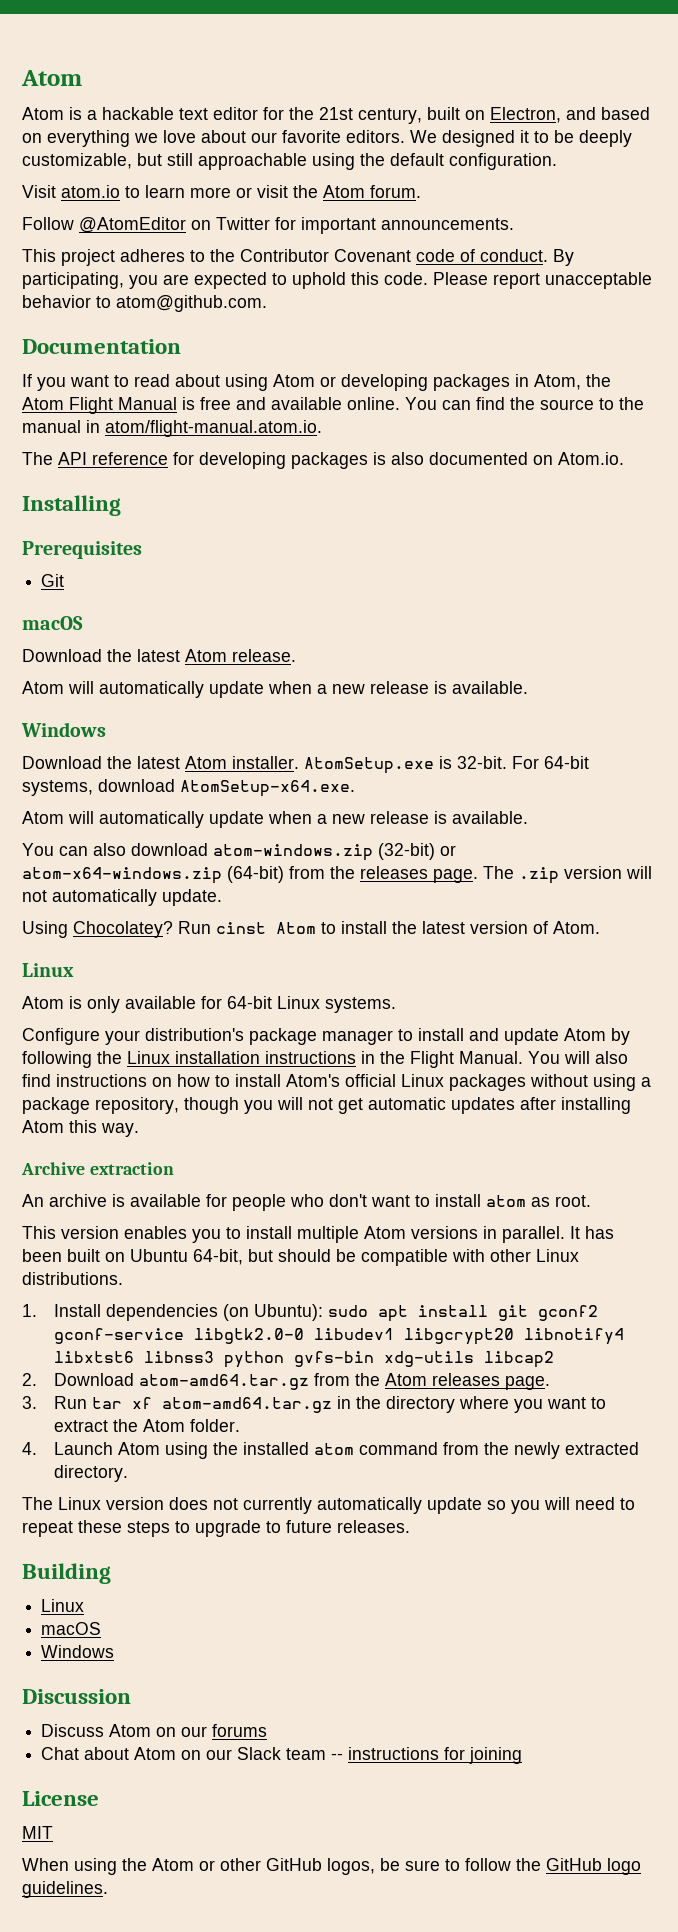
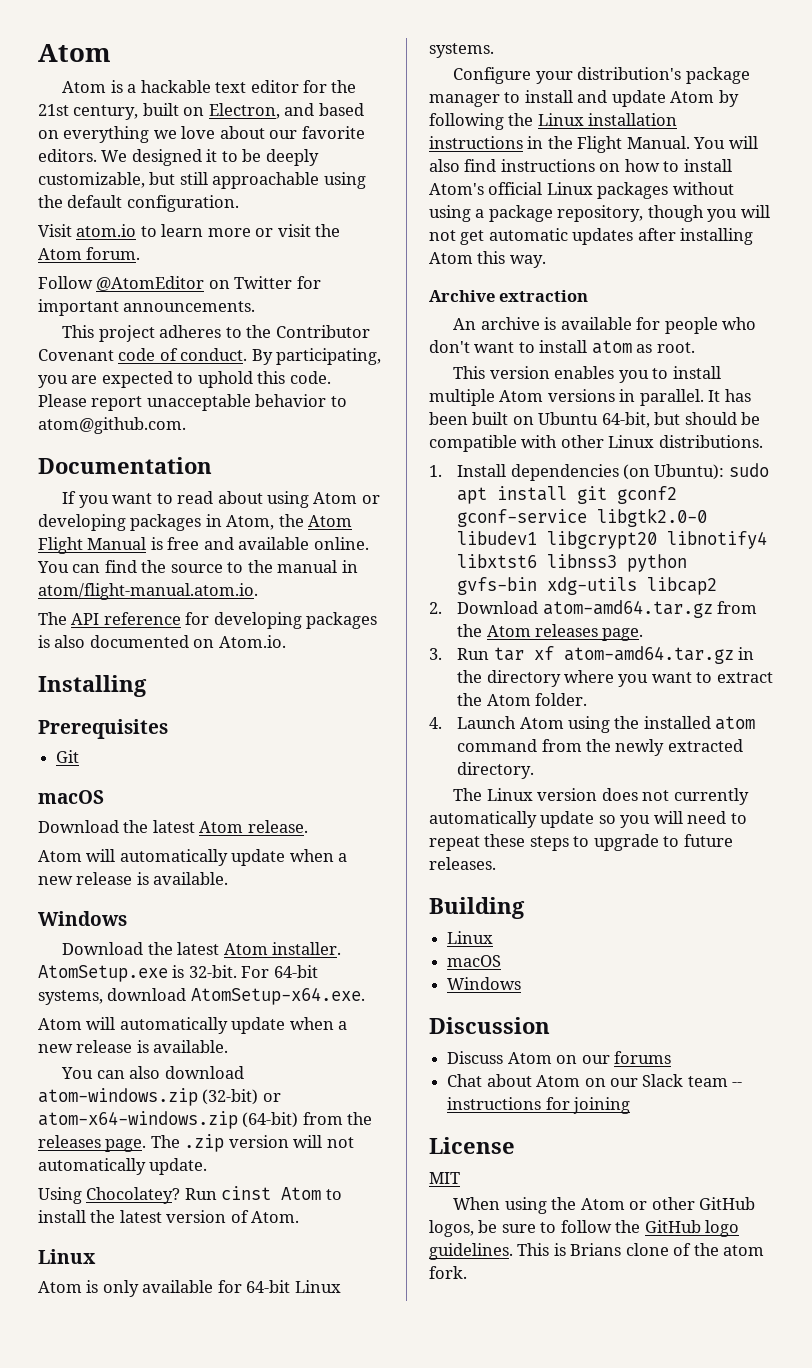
+ This is Brians clone of the atom fork.

